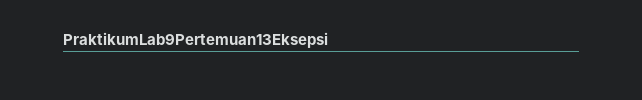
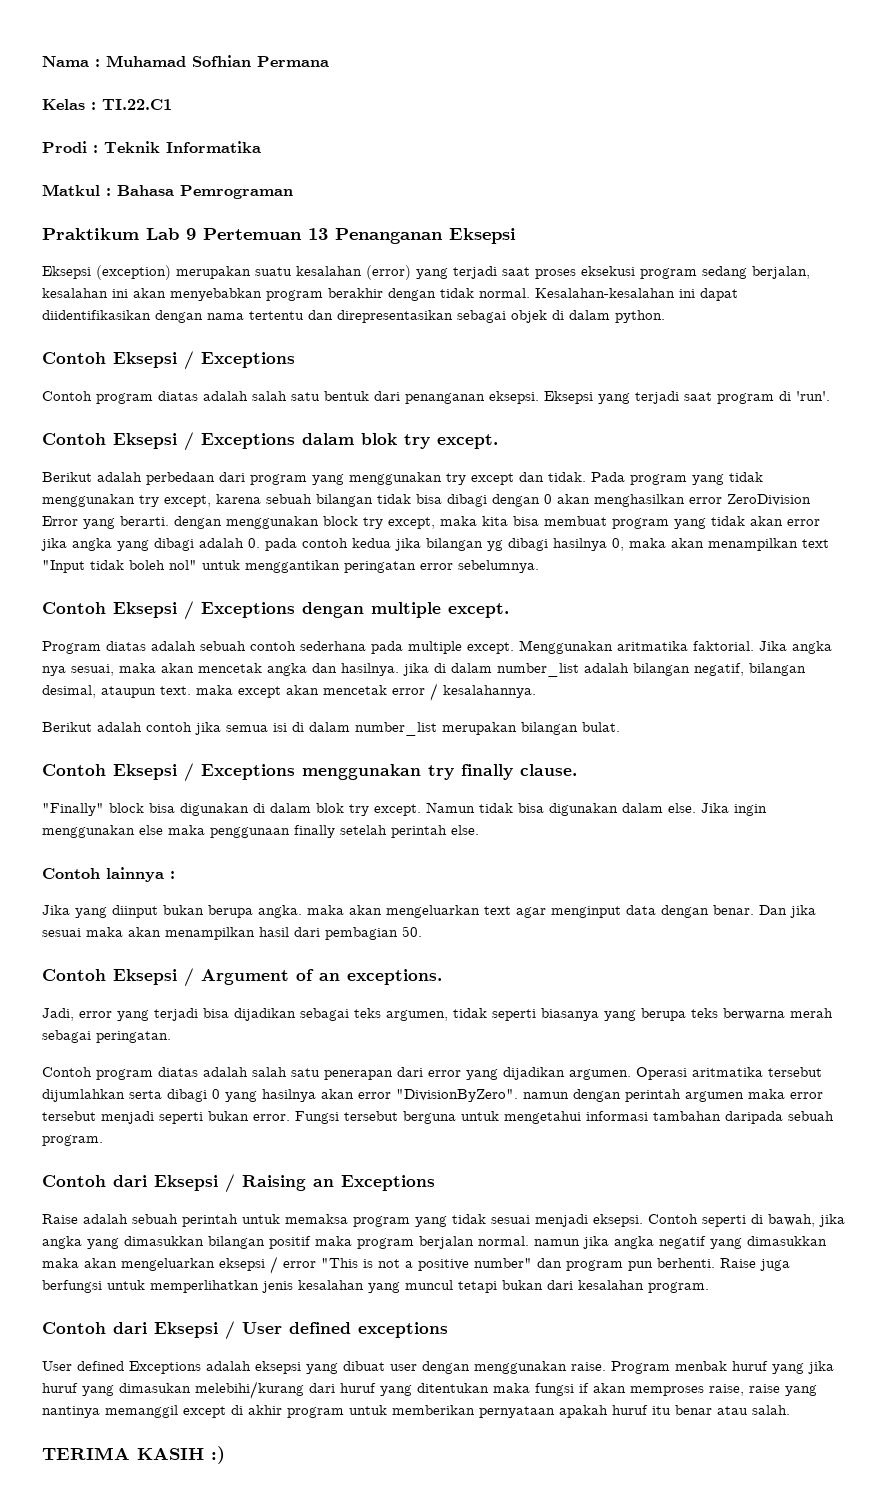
- PraktikumLab9Pertemuan13Eksepsi
+ Nama : Muhamad Sofhian Permana
+ Kelas : TI.22.C1
+ Prodi : Teknik Informatika
+ Matkul : Bahasa Pemrograman
+ Praktikum Lab 9 Pertemuan 13 Penanganan Eksepsi
+ Eksepsi (exception) merupakan suatu kesalahan (error) yang terjadi saat proses eksekusi program sedang berjalan, kesalahan ini akan menyebabkan program berakhir dengan tidak normal. Kesalahan-kesalahan ini dapat diidentifikasikan dengan nama tertentu dan direpresentasikan sebagai objek di dalam python.
+ Contoh Eksepsi / Exceptions
+ Contoh program diatas adalah salah satu bentuk dari penanganan eksepsi. Eksepsi yang terjadi saat program di 'run'.
+ Contoh Eksepsi / Exceptions dalam blok try except.
+ Berikut adalah perbedaan dari program yang menggunakan try except dan tidak. Pada program yang tidak menggunakan try except, karena sebuah bilangan tidak bisa dibagi dengan 0 akan menghasilkan error ZeroDivision Error yang berarti. dengan menggunakan block try except, maka kita bisa membuat program yang tidak akan error jika angka yang dibagi adalah 0. pada contoh kedua jika bilangan yg dibagi hasilnya 0, maka akan menampilkan text "Input tidak boleh nol" untuk menggantikan peringatan error sebelumnya.
+ Contoh Eksepsi / Exceptions dengan multiple except.
+ Program diatas adalah sebuah contoh sederhana pada multiple except. Menggunakan aritmatika faktorial. Jika angka nya sesuai, maka akan mencetak angka dan hasilnya. jika di dalam number_list adalah bilangan negatif, bilangan desimal, ataupun text. maka except akan mencetak error / kesalahannya.
+ Berikut adalah contoh jika semua isi di dalam number_list merupakan bilangan bulat.
+ Contoh Eksepsi / Exceptions menggunakan try finally clause.
+ "Finally" block bisa digunakan di dalam blok try except. Namun tidak bisa digunakan dalam else. Jika ingin menggunakan else maka penggunaan finally setelah perintah else.
+ Contoh lainnya :
+ Jika yang diinput bukan berupa angka. maka akan mengeluarkan text agar menginput data dengan benar. Dan jika sesuai maka akan menampilkan hasil dari pembagian 50.
+ Contoh Eksepsi / Argument of an exceptions.
+ Jadi, error yang terjadi bisa dijadikan sebagai teks argumen, tidak seperti biasanya yang berupa teks berwarna merah sebagai peringatan.
+ Contoh program diatas adalah salah satu penerapan dari error yang dijadikan argumen. Operasi aritmatika tersebut dijumlahkan serta dibagi 0 yang hasilnya akan error "DivisionByZero". namun dengan perintah argumen maka error tersebut menjadi seperti bukan error. Fungsi tersebut berguna untuk mengetahui informasi tambahan daripada sebuah program.
+ Contoh dari Eksepsi / Raising an Exceptions
+ Raise adalah sebuah perintah untuk memaksa program yang tidak sesuai menjadi eksepsi. Contoh seperti di bawah, jika angka yang dimasukkan bilangan positif maka program berjalan normal. namun jika angka negatif yang dimasukkan maka akan mengeluarkan eksepsi / error "This is not a positive number" dan program pun berhenti. Raise juga berfungsi untuk memperlihatkan jenis kesalahan yang muncul tetapi bukan dari kesalahan program.
+ Contoh dari Eksepsi / User defined exceptions
+ User defined Exceptions adalah eksepsi yang dibuat user dengan menggunakan raise. Program menbak huruf yang jika huruf yang dimasukan melebihi/kurang dari huruf yang ditentukan maka fungsi if akan memproses raise, raise yang nantinya memanggil except di akhir program untuk memberikan pernyataan apakah huruf itu benar atau salah.
+ TERIMA KASIH :)

